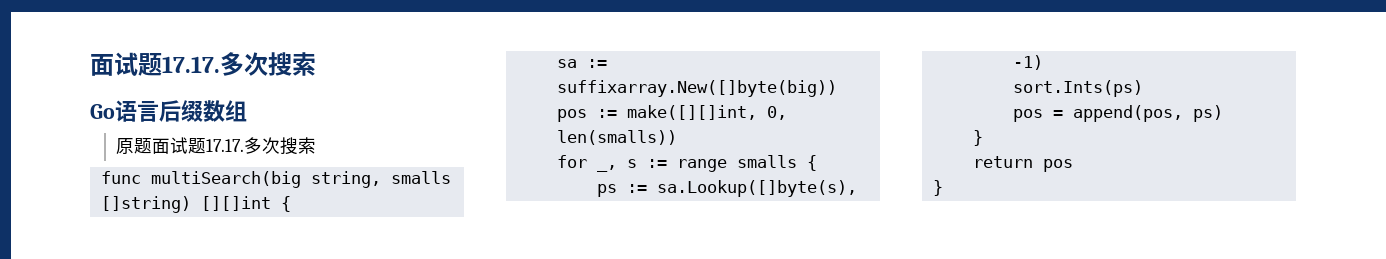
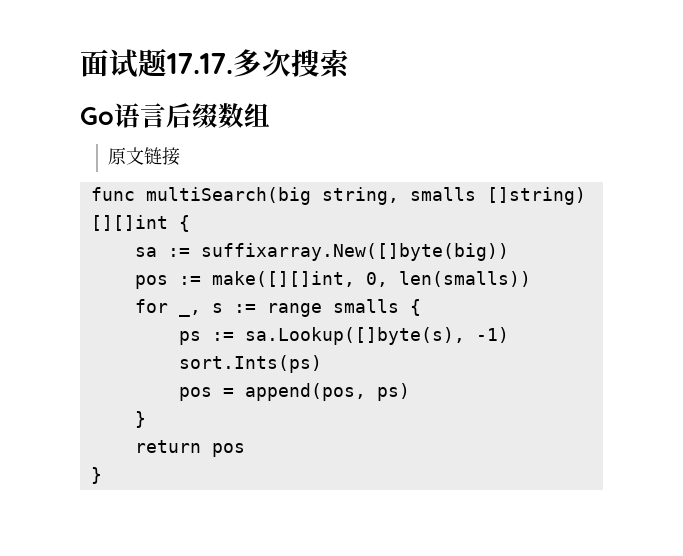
- 原题面试题17.17.多次搜索
+ 原文链接

